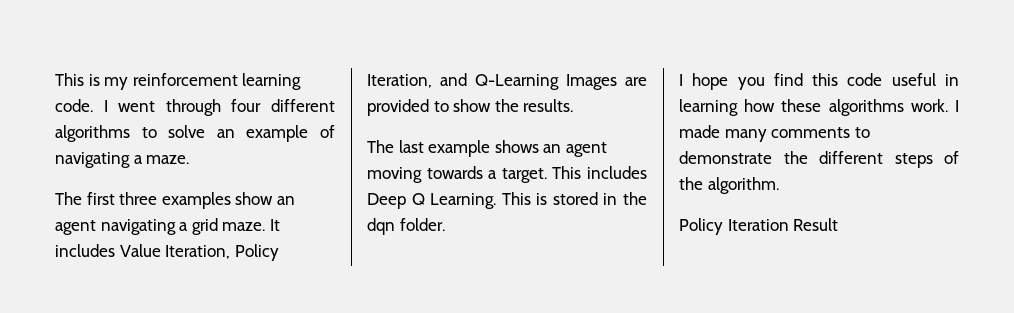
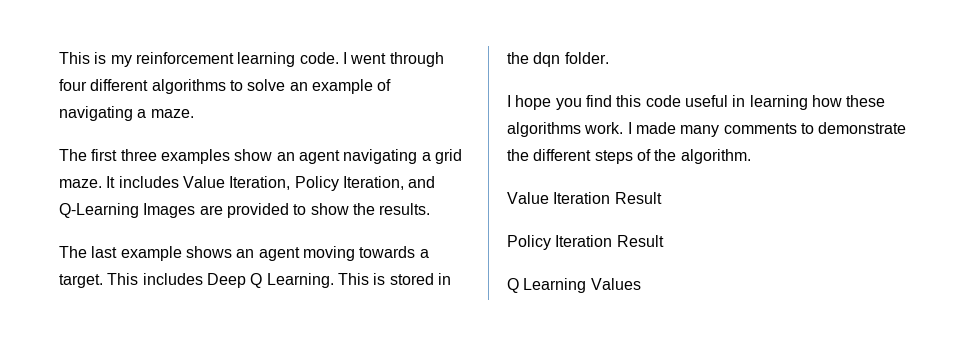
+ Value Iteration Result
+ Q Learning Values

